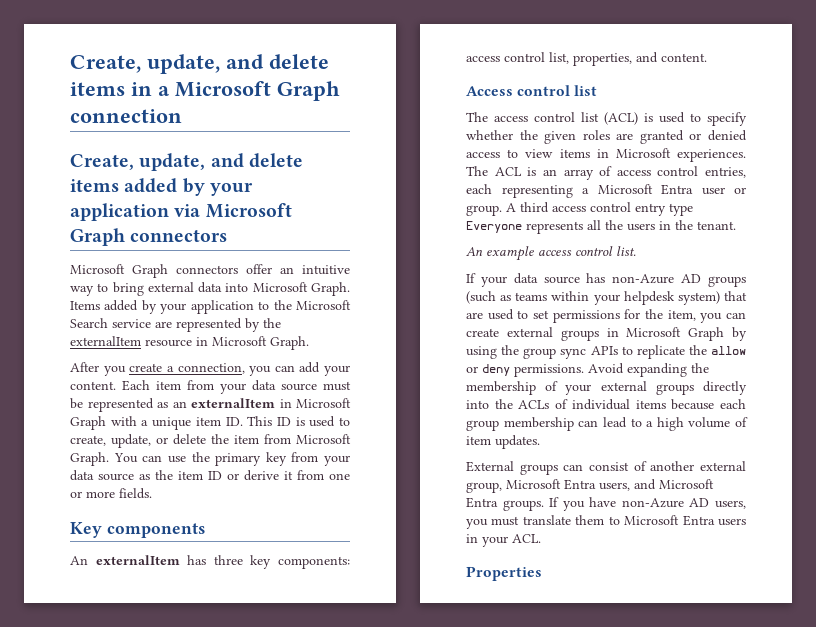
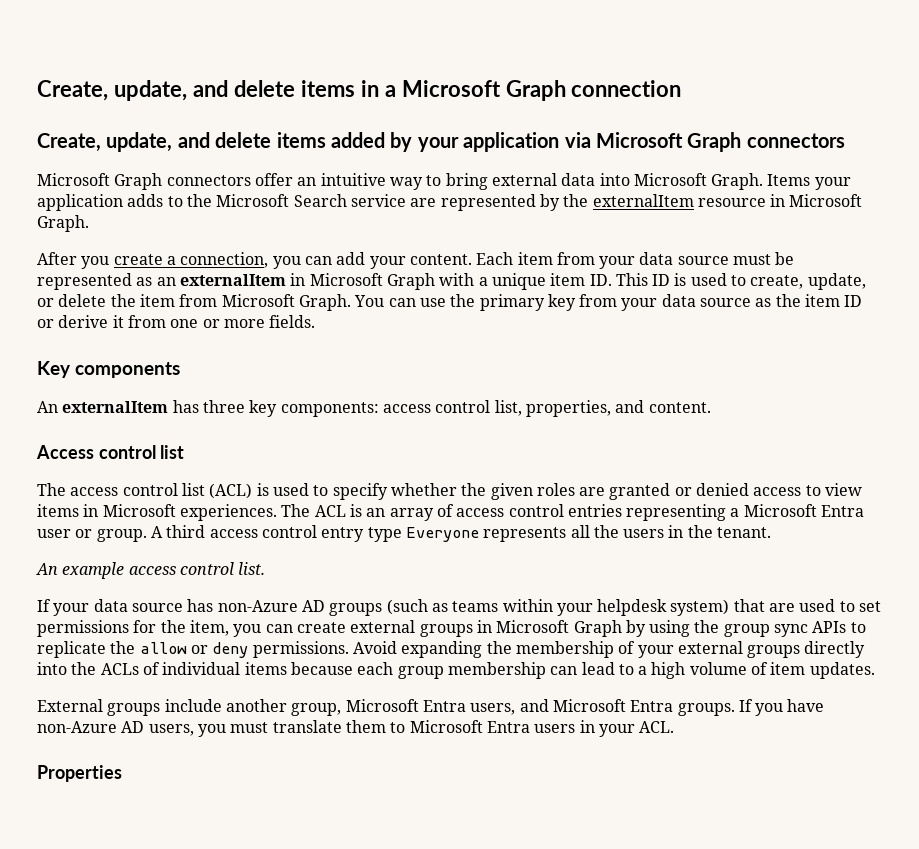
- Items added by your application to the Microsoft Search service are represented by the externalItem resource in Microsoft Graph.
+ Items your application adds to the Microsoft Search service are represented by the externalItem resource in Microsoft Graph.
- The ACL is an array of access control entries, each representing a Microsoft Entra user or group.
+ The ACL is an array of access control entries representing a Microsoft Entra user or group.
- External groups can consist of another external group, Microsoft Entra users, and Microsoft Entra groups.
+ External groups include another group, Microsoft Entra users, and Microsoft Entra groups.

